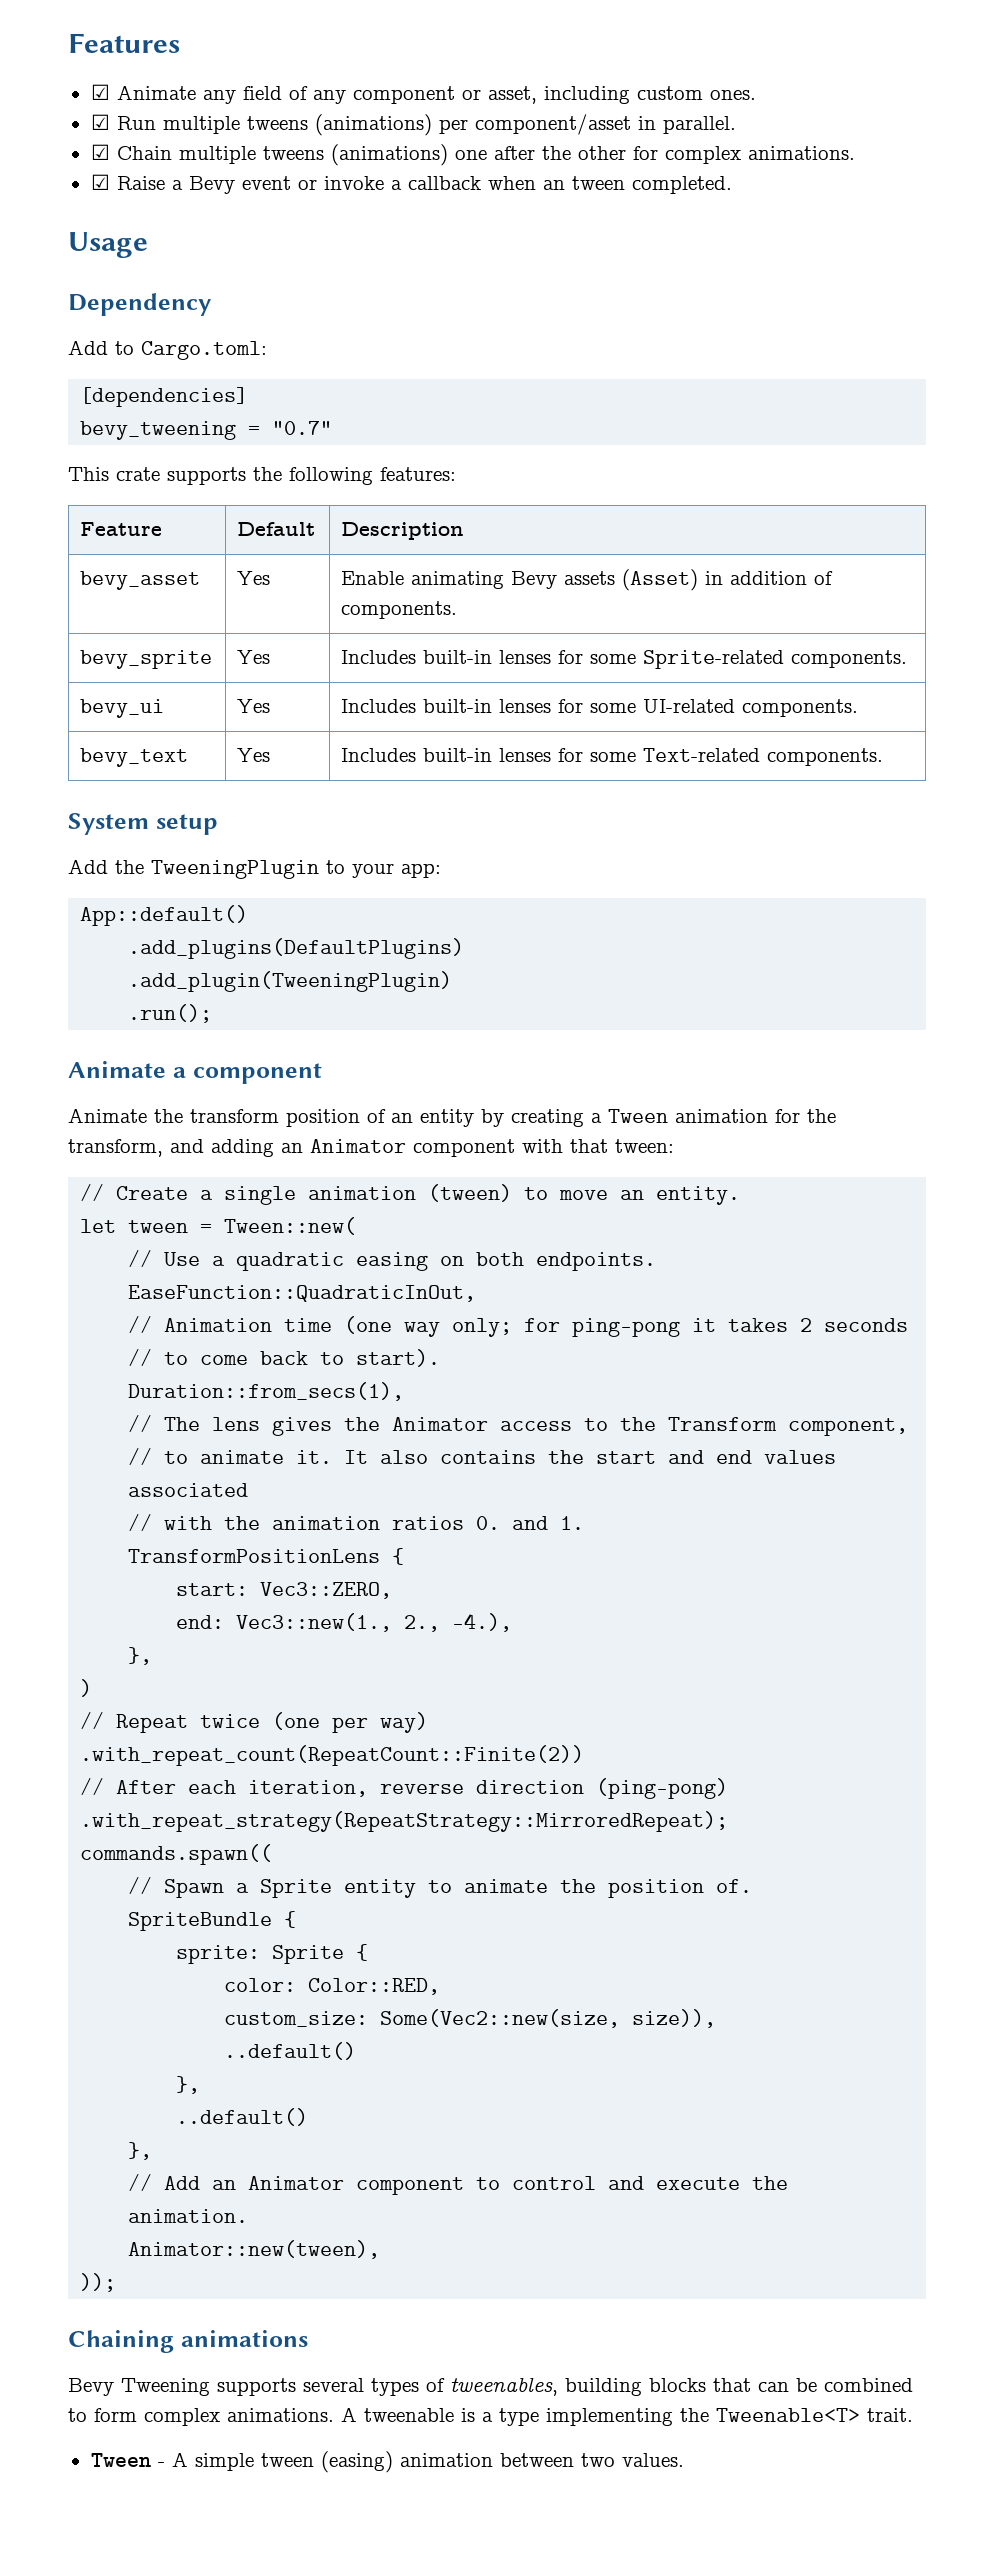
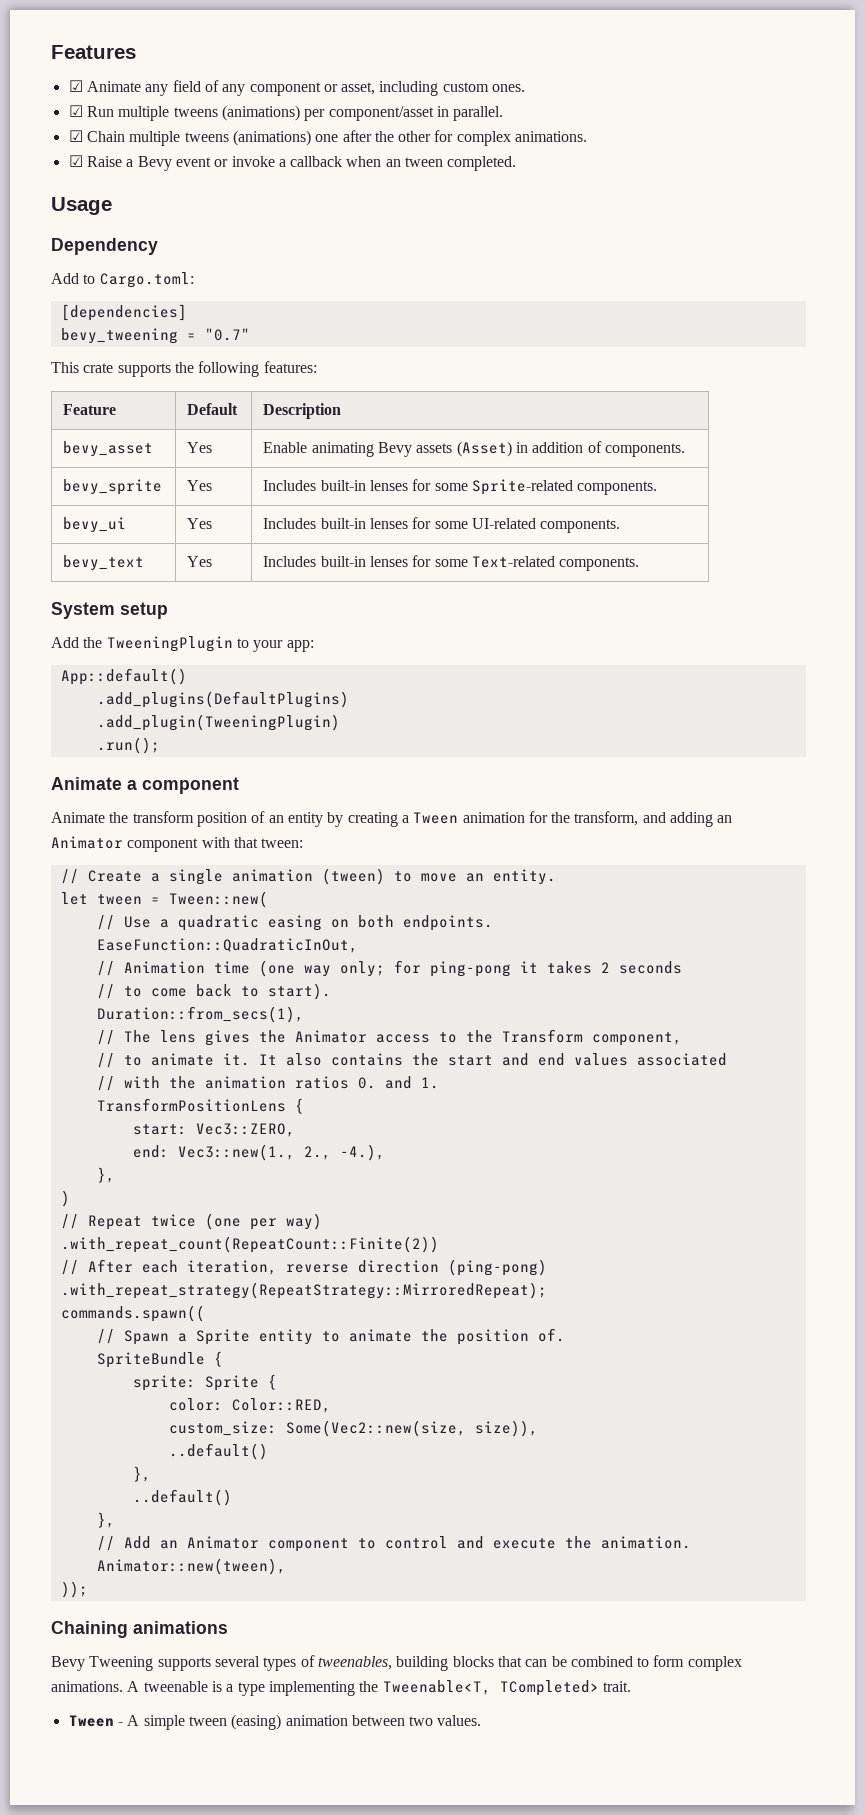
- A tweenable is a type implementing the Tweenable<T> trait.
+ A tweenable is a type implementing the Tweenable<T, TCompleted> trait.

